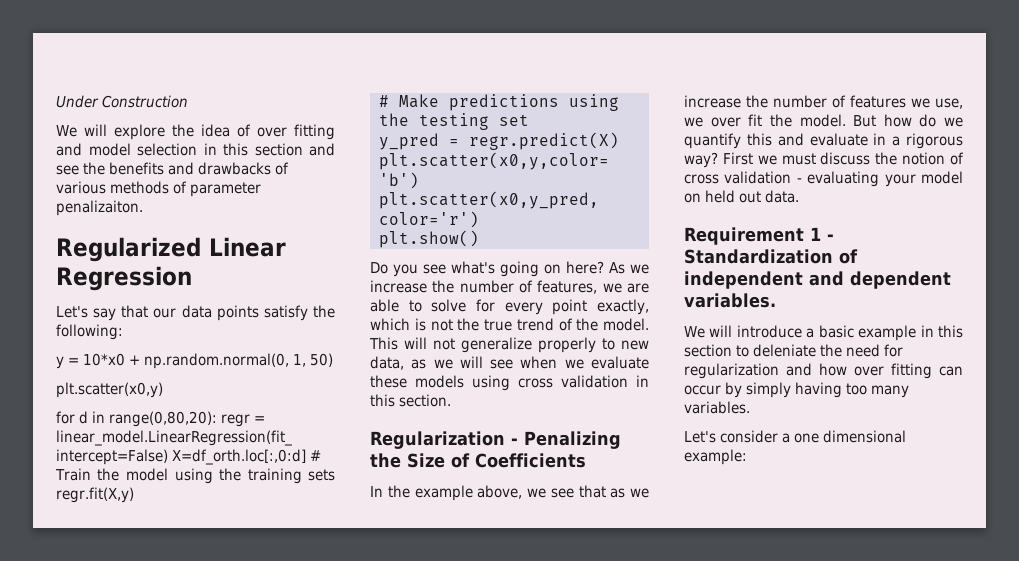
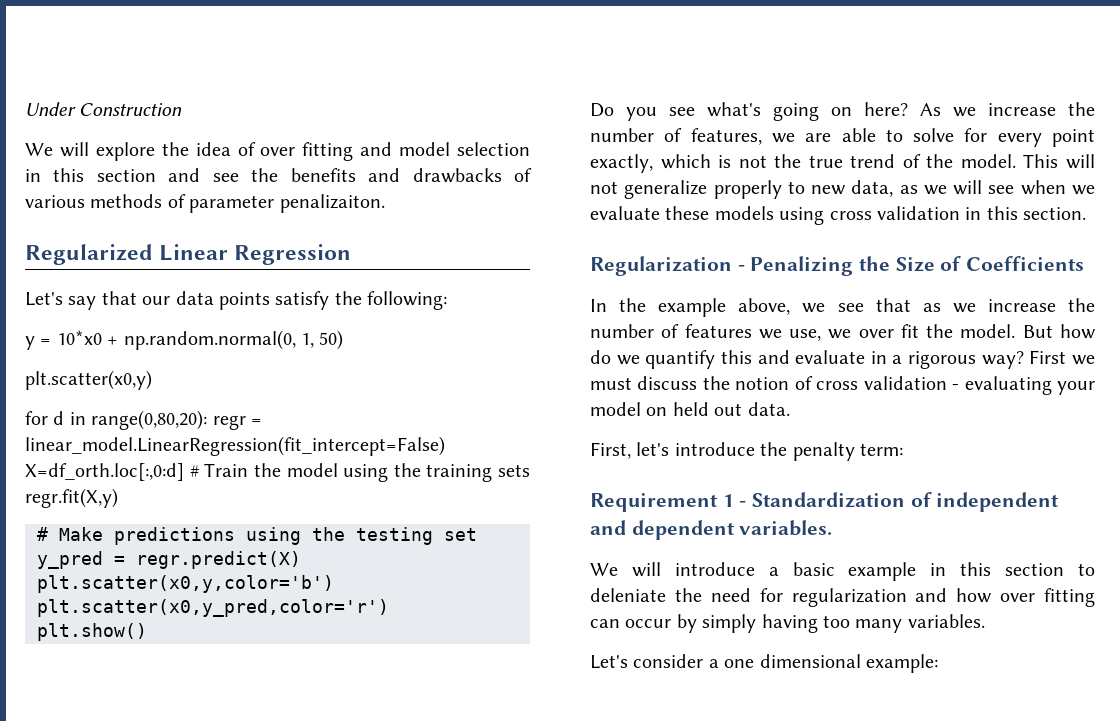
+ First, let's introduce the penalty term:

